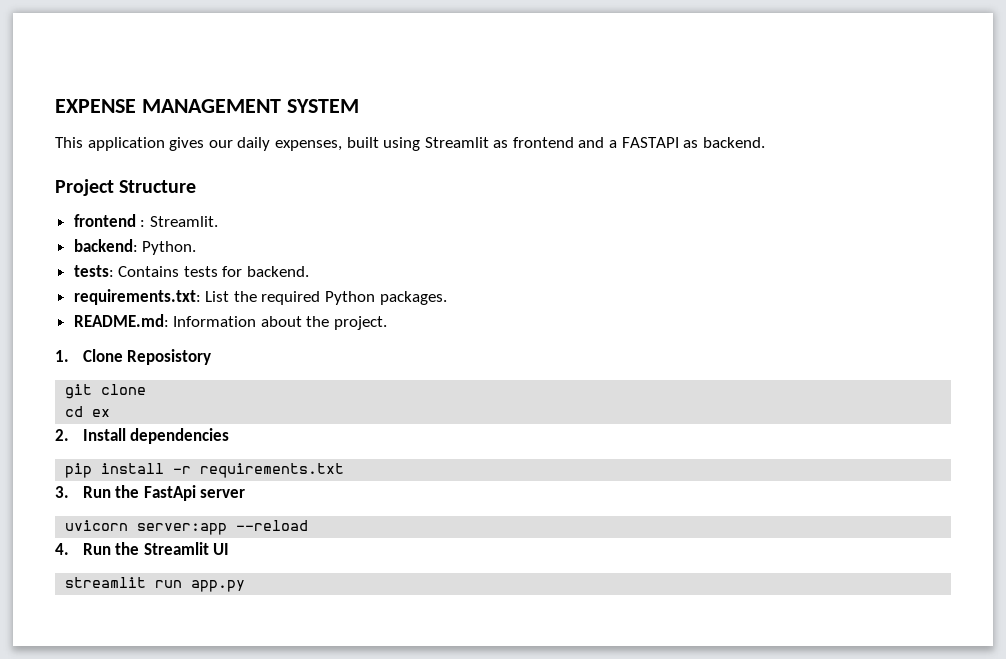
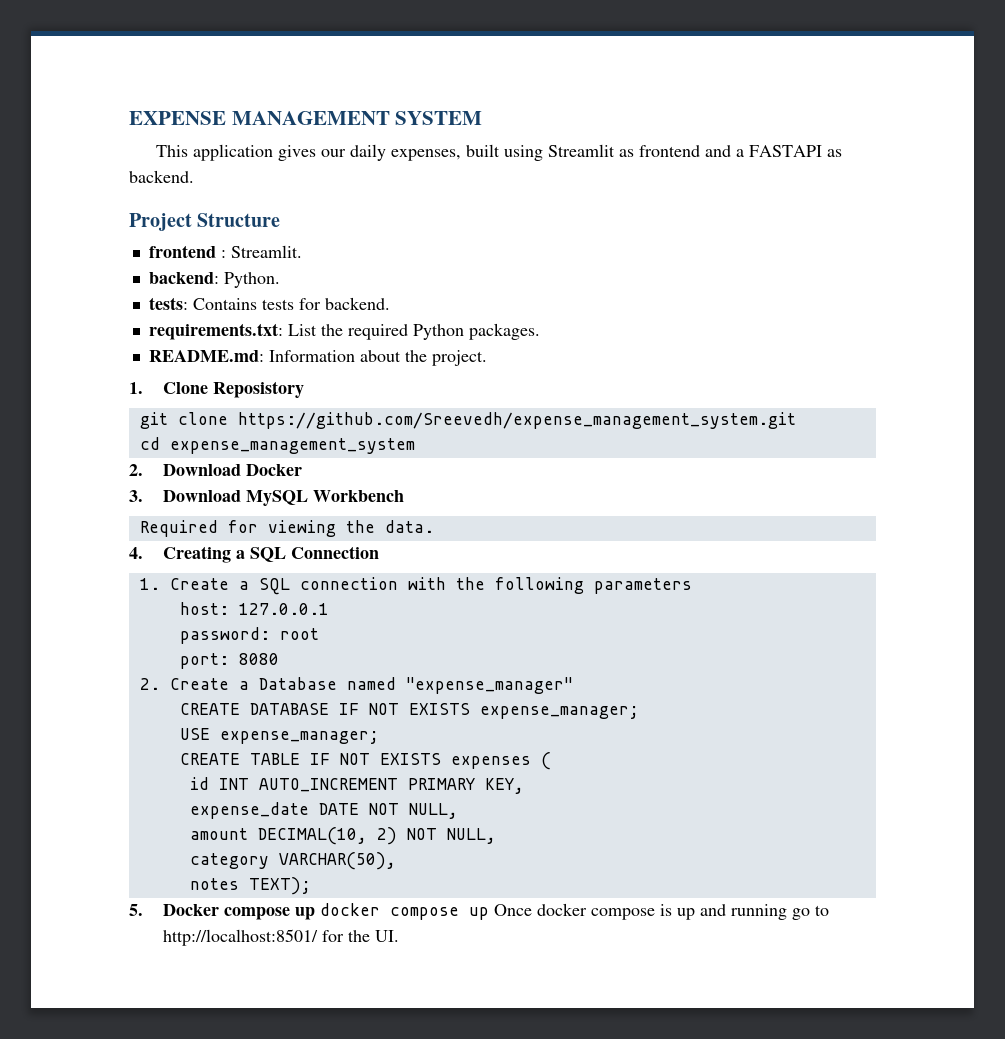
- git clone
+ git clone https://github.com/Sreevedh/expense_management_system.git
- cd ex
- 2. Install dependencies
- pip install -r requirements.txt
- 3. Run the FastApi server
- uvicorn server:app --reload
- 4. Run the Streamlit UI
- streamlit run app.py
+ cd expense_management_system
+ 2. Download Docker
+ 3. Download MySQL Workbench
+ Required for viewing the data.
+ 4. Creating a SQL Connection
+ 1. Create a SQL connection with the following parameters
+ host: 127.0.0.1
+ password: root
+ port: 8080
+ 2. Create a Database named "expense_manager"
+ CREATE DATABASE IF NOT EXISTS expense_manager;
+ USE expense_manager;
+ CREATE TABLE IF NOT EXISTS expenses (
+ id INT AUTO_INCREMENT PRIMARY KEY,
+ expense_date DATE NOT NULL,
+ amount DECIMAL(10, 2) NOT NULL,
+ category VARCHAR(50),
+ notes TEXT);
+ 5. Docker compose up docker compose up Once docker compose is up and running go to http://localhost:8501/ for the UI.

